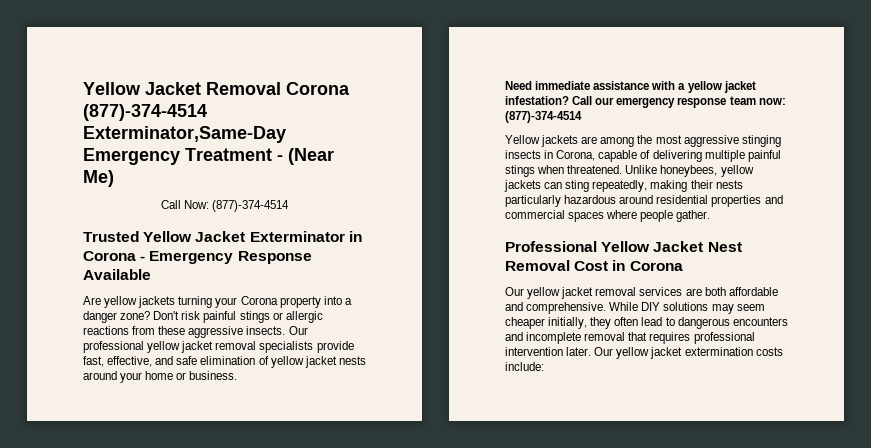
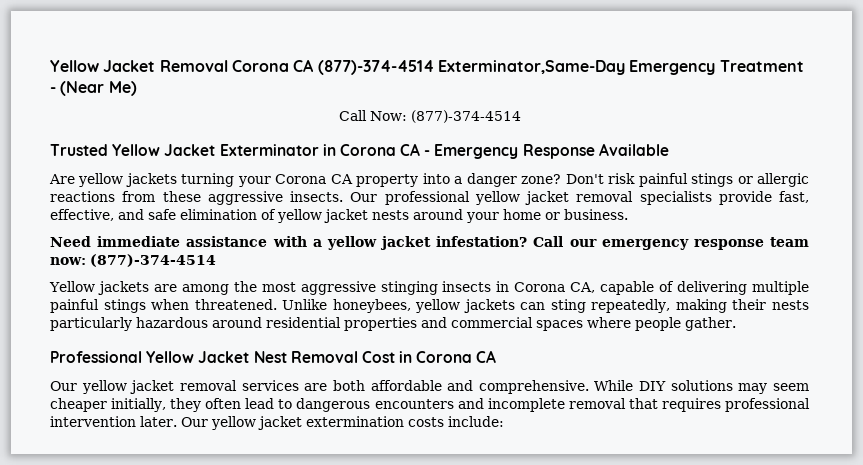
- Yellow Jacket Removal Corona (877)-374-4514 Exterminator,Same-Day Emergency Treatment - (Near Me)
+ Yellow Jacket Removal Corona CA (877)-374-4514 Exterminator,Same-Day Emergency Treatment - (Near Me)
- Trusted Yellow Jacket Exterminator in Corona - Emergency Response Available
+ Trusted Yellow Jacket Exterminator in Corona CA - Emergency Response Available
- Are yellow jackets turning your Corona property into a danger zone?
+ Are yellow jackets turning your Corona CA property into a danger zone?
- Yellow jackets are among the most aggressive stinging insects in Corona, capable of delivering multiple painful stings when threatened.
+ Yellow jackets are among the most aggressive stinging insects in Corona CA, capable of delivering multiple painful stings when threatened.
- Professional Yellow Jacket Nest Removal Cost in Corona
+ Professional Yellow Jacket Nest Removal Cost in Corona CA

